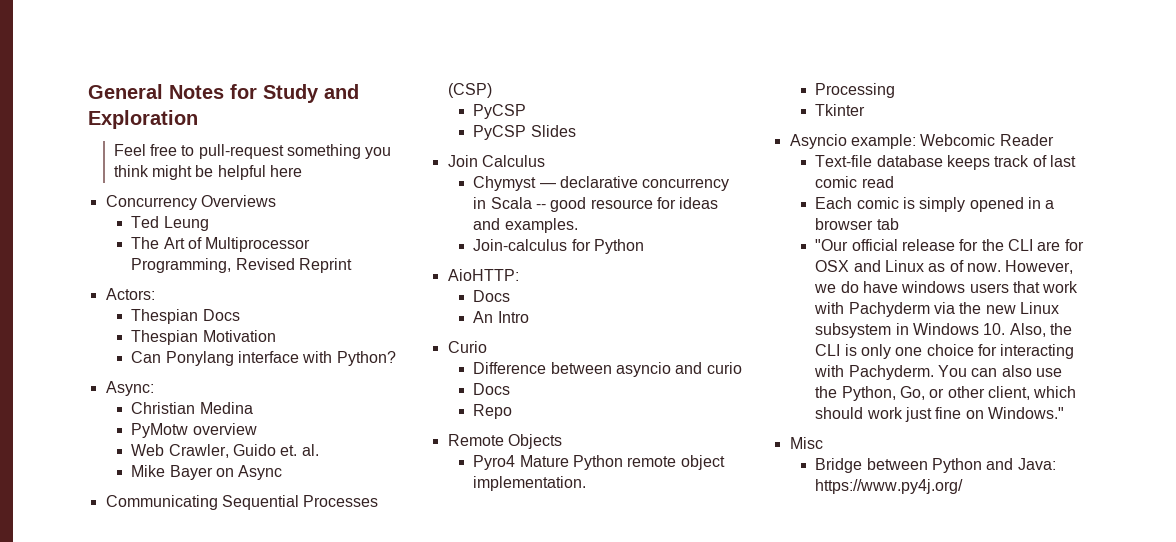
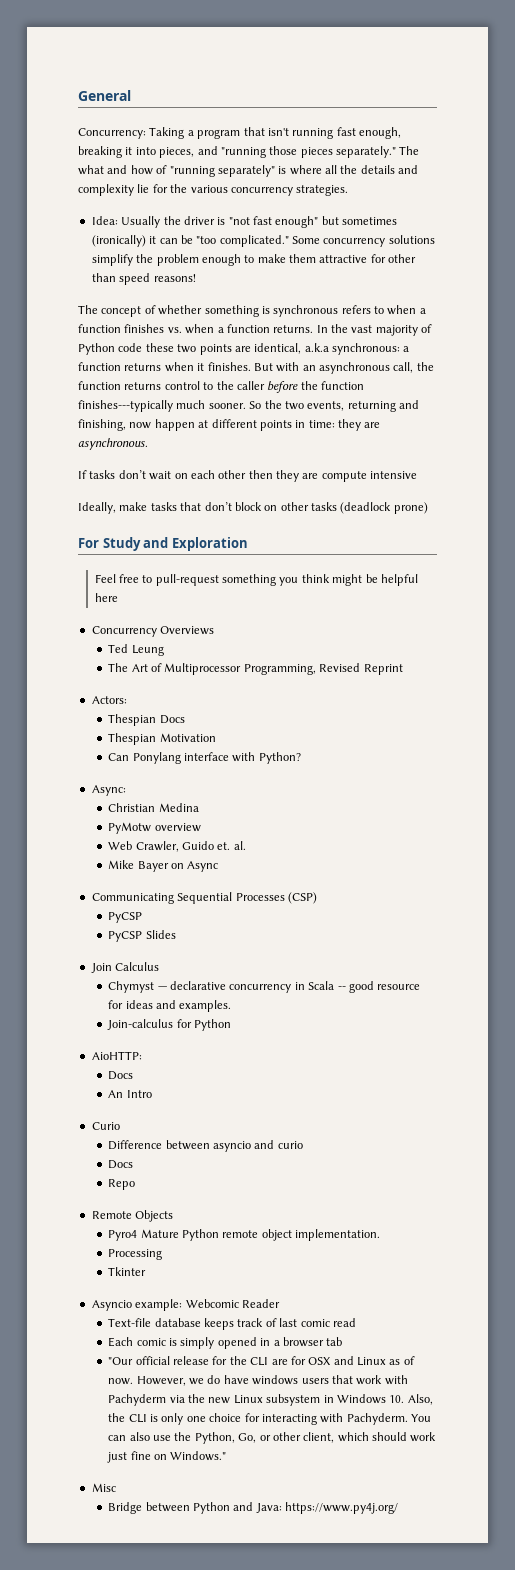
- General Notes for Study and Exploration
+ General
+ Concurrency: Taking a program that isn't running fast enough, breaking it into pieces, and "running those pieces separately." The what and how of "running separately" is where all the details and complexity lie for the various concurrency strategies.
+ Idea: Usually the driver is "not fast enough" but sometimes (ironically) it can be "too complicated." Some concurrency solutions simplify the problem enough to make them attractive for other than speed reasons!
+ The concept of whether something is synchronous refers to when a function finishes vs. when a function returns. In the vast majority of Python code these two points are identical, a.k.a synchronous: a function returns when it finishes. But with an asynchronous call, the function returns control to the caller before the function finishes---typically much sooner. So the two events, returning and finishing, now happen at different points in time: they are asynchronous.
+ If tasks don’t wait on each other then they are compute intensive
+ Ideally, make tasks that don’t block on other tasks (deadlock prone)
+ For Study and Exploration

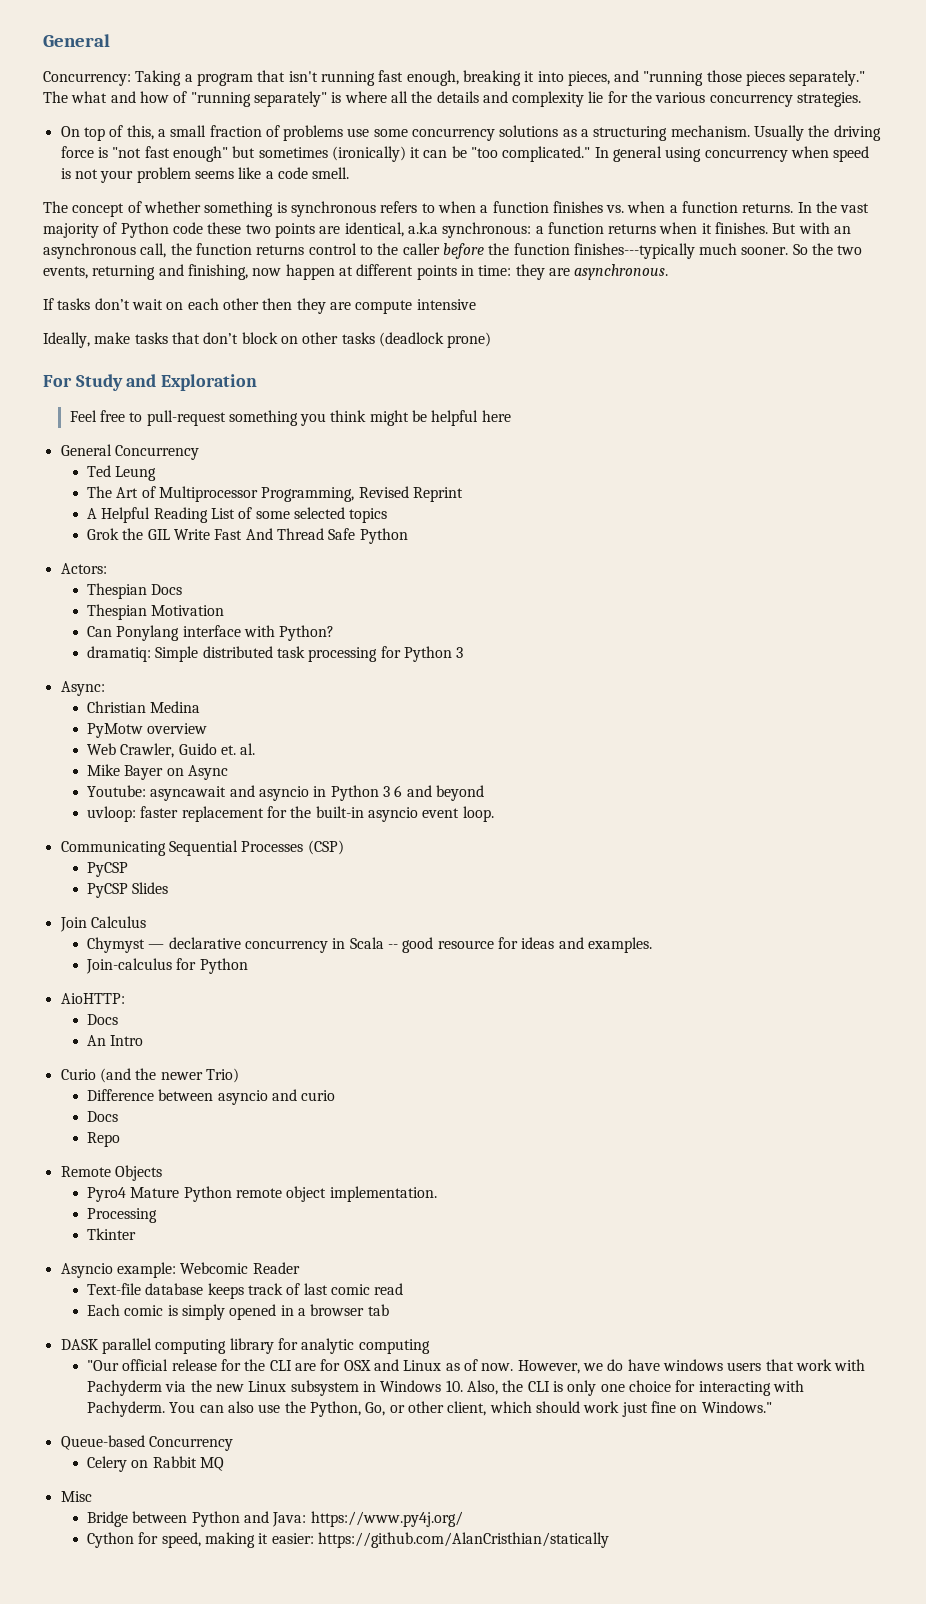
- Idea: Usually the driver is "not fast enough" but sometimes (ironically) it can be "too complicated."
+ On top of this, a small fraction of problems use some concurrency solutions as a structuring mechanism. Usually the driving force is "not fast enough" but sometimes (ironically) it can be "too complicated."
- Some concurrency solutions simplify the problem enough to make them attractive for other than speed reasons!
+ In general using concurrency when speed is not your problem seems like a code smell.
- Concurrency Overviews
+ General Concurrency
+ A Helpful Reading List of some selected topics
+ Grok the GIL Write Fast And Thread Safe Python
+ dramatiq: Simple distributed task processing for Python 3
+ Youtube: asyncawait and asyncio in Python 3 6 and beyond
+ uvloop: faster replacement for the built-in asyncio event loop.
- Curio
+ Curio (and the newer Trio)
+ DASK parallel computing library for analytic computing
+ Queue-based Concurrency
+ Celery on Rabbit MQ
+ Cython for speed, making it easier: https://github.com/AlanCristhian/statically

